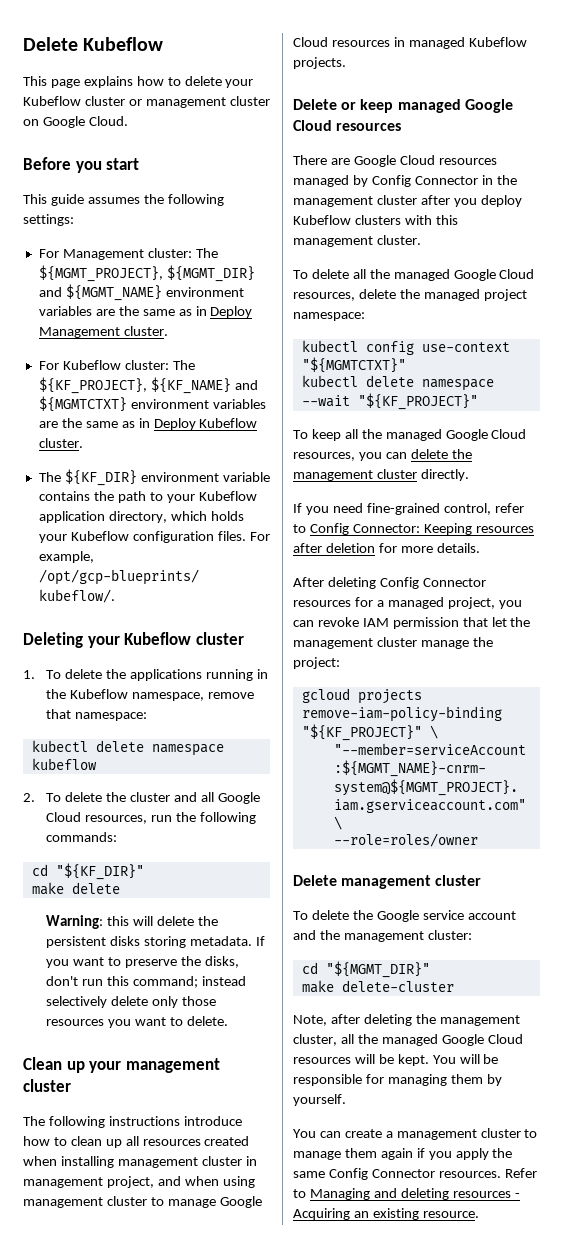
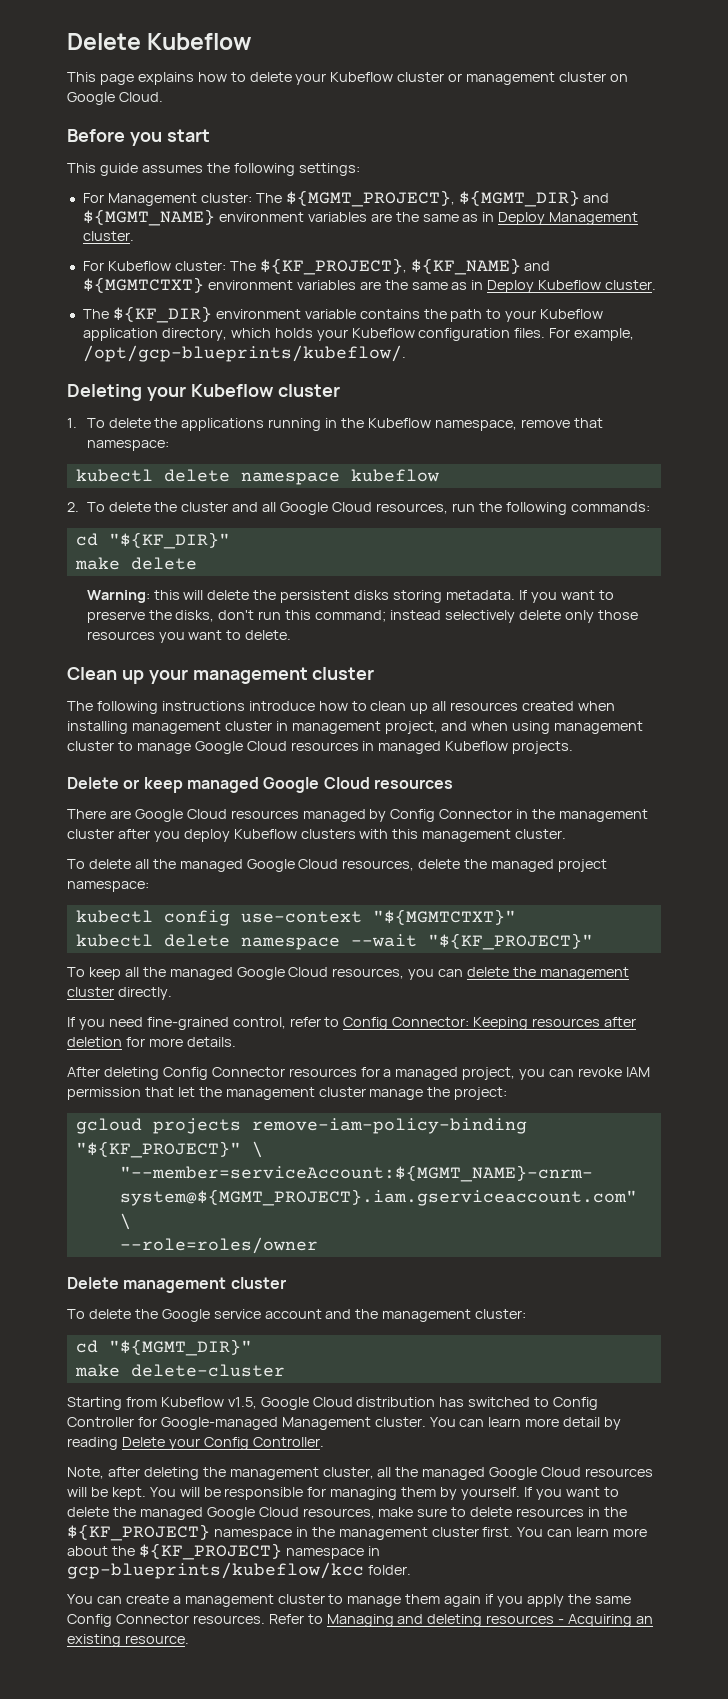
+ Starting from Kubeflow v1.5, Google Cloud distribution has switched to Config Controller for Google-managed Management cluster. You can learn more detail by reading Delete your Config Controller.
+ If you want to delete the managed Google Cloud resources, make sure to delete resources in the ${KF_PROJECT} namespace in the management cluster first. You can learn more about the ${KF_PROJECT} namespace in gcp-blueprints/kubeflow/kcc folder.

